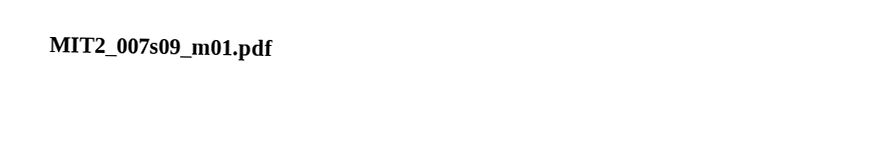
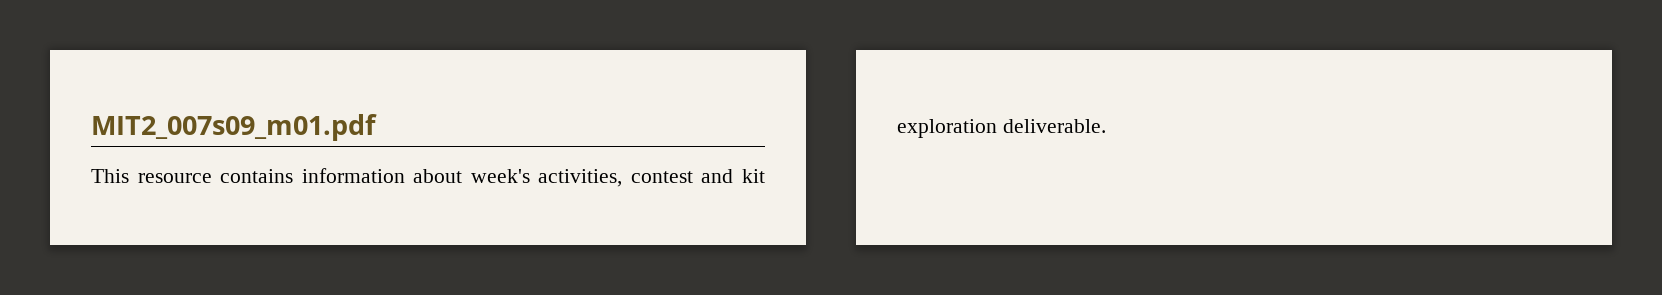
+ This resource contains information about week's activities, contest and kit exploration deliverable.

